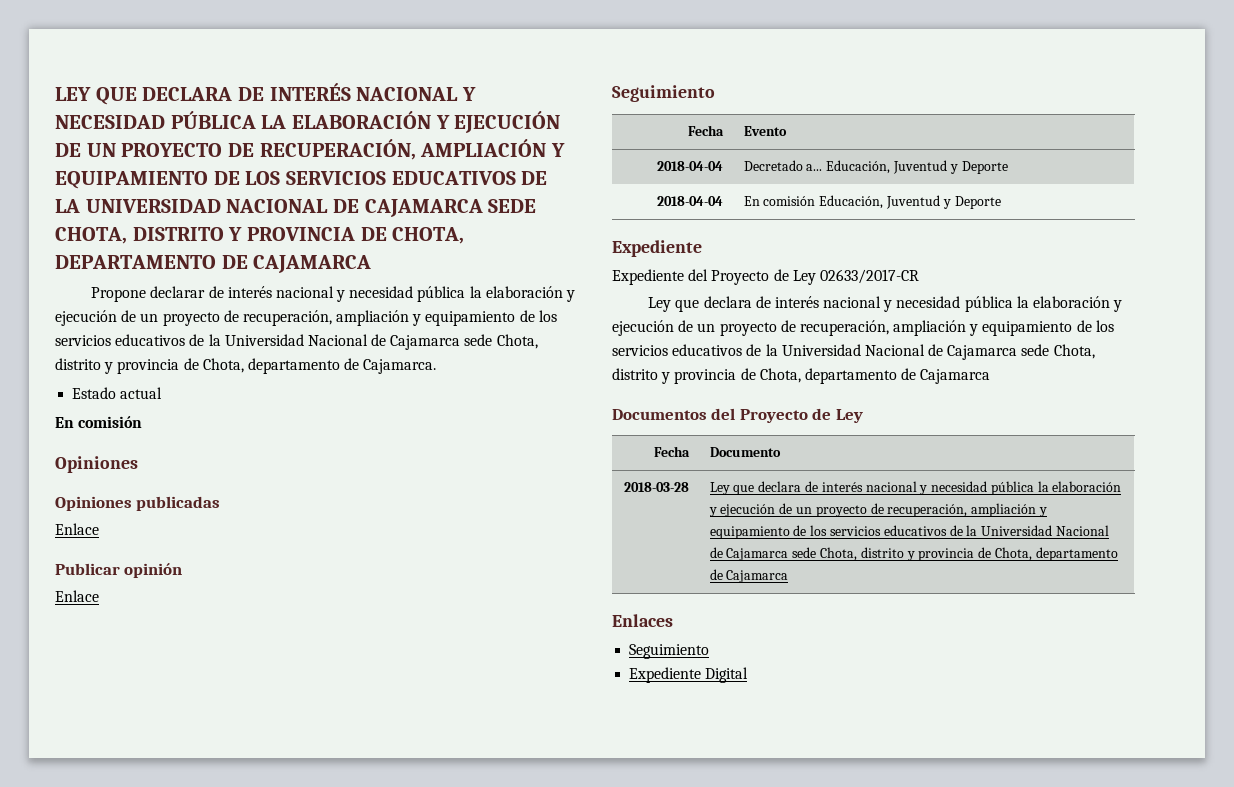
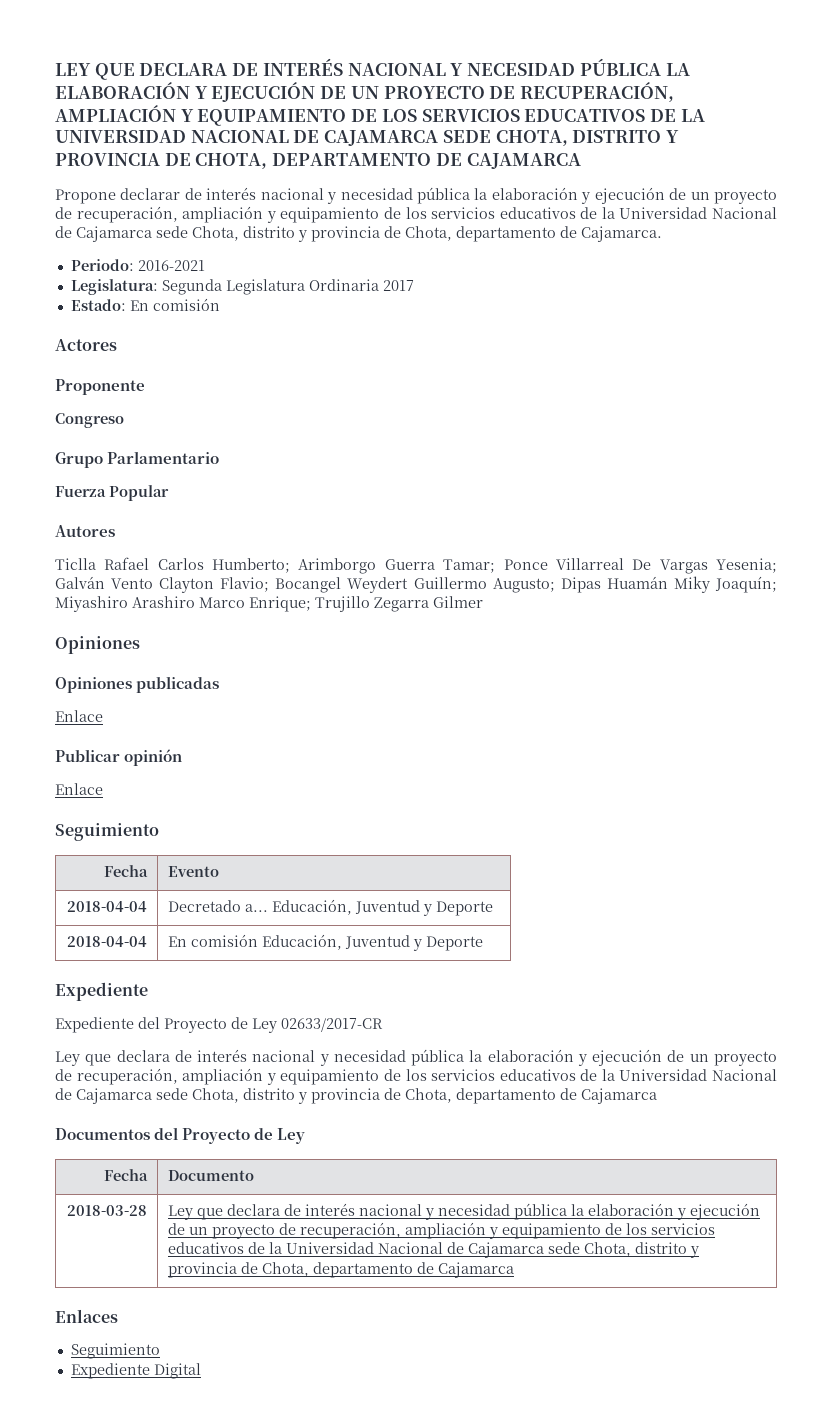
- Estado actual
- En comisión
+ Periodo: 2016-2021
+ Legislatura: Segunda Legislatura Ordinaria 2017
+ Estado: En comisión
+ Actores
+ Proponente
+ Congreso
+ Grupo Parlamentario
+ Fuerza Popular
+ Autores
+ Ticlla Rafael Carlos Humberto; Arimborgo Guerra Tamar; Ponce Villarreal De Vargas Yesenia; Galván Vento Clayton Flavio; Bocangel Weydert Guillermo Augusto; Dipas Huamán Miky Joaquín; Miyashiro Arashiro Marco Enrique; Trujillo Zegarra Gilmer

